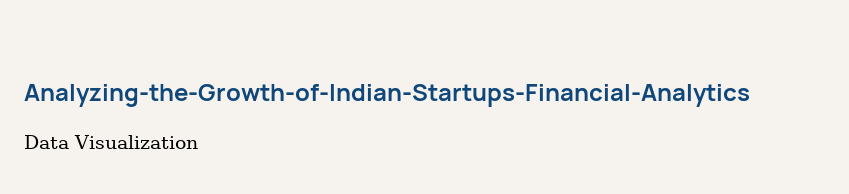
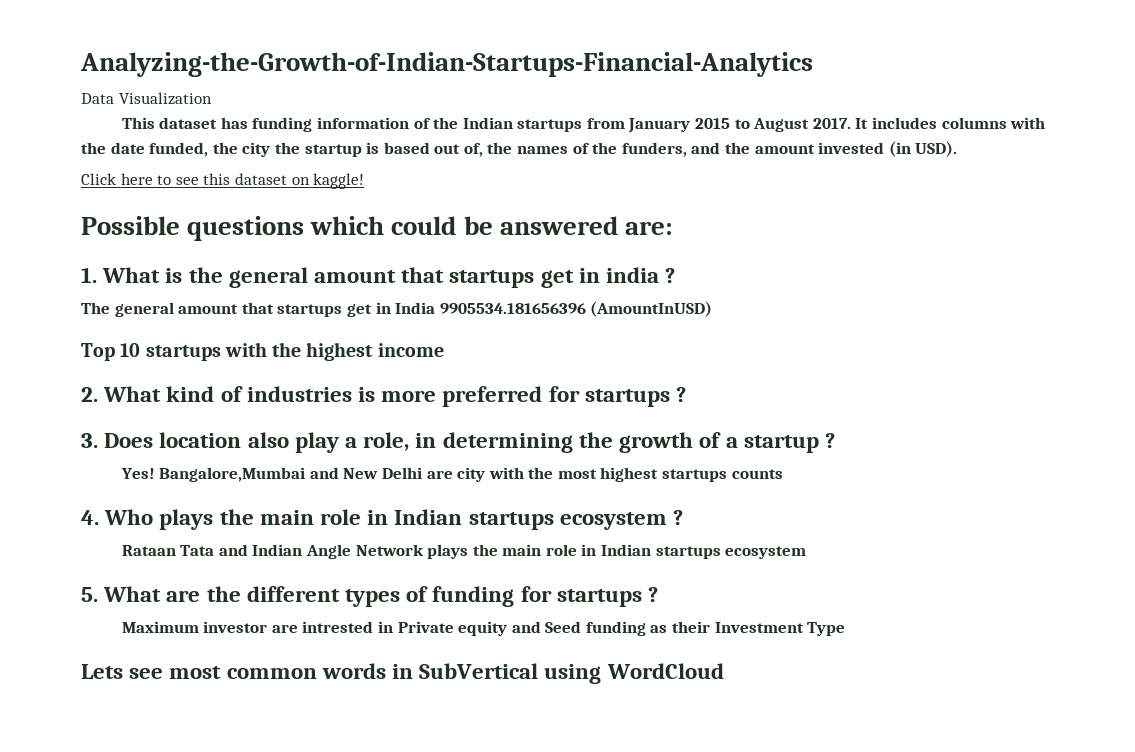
+ This dataset has funding information of the Indian startups from January 2015 to August 2017. It includes columns with the date funded, the city the startup is based out of, the names of the funders, and the amount invested (in USD).
+ Click here to see this dataset on kaggle!
+ Possible questions which could be answered are:
+ 1. What is the general amount that startups get in india ?
+ The general amount that startups get in India 9905534.181656396 (AmountInUSD)
+ Top 10 startups with the highest income
+ 2. What kind of industries is more preferred for startups ?
+ 3. Does location also play a role, in determining the growth of a startup ?
+ Yes! Bangalore,Mumbai and New Delhi are city with the most highest startups counts
+ 4. Who plays the main role in Indian startups ecosystem ?
+ Rataan Tata and Indian Angle Network plays the main role in Indian startups ecosystem
+ 5. What are the different types of funding for startups ?
+ Maximum investor are intrested in Private equity and Seed funding as their Investment Type
+ Lets see most common words in SubVertical using WordCloud

